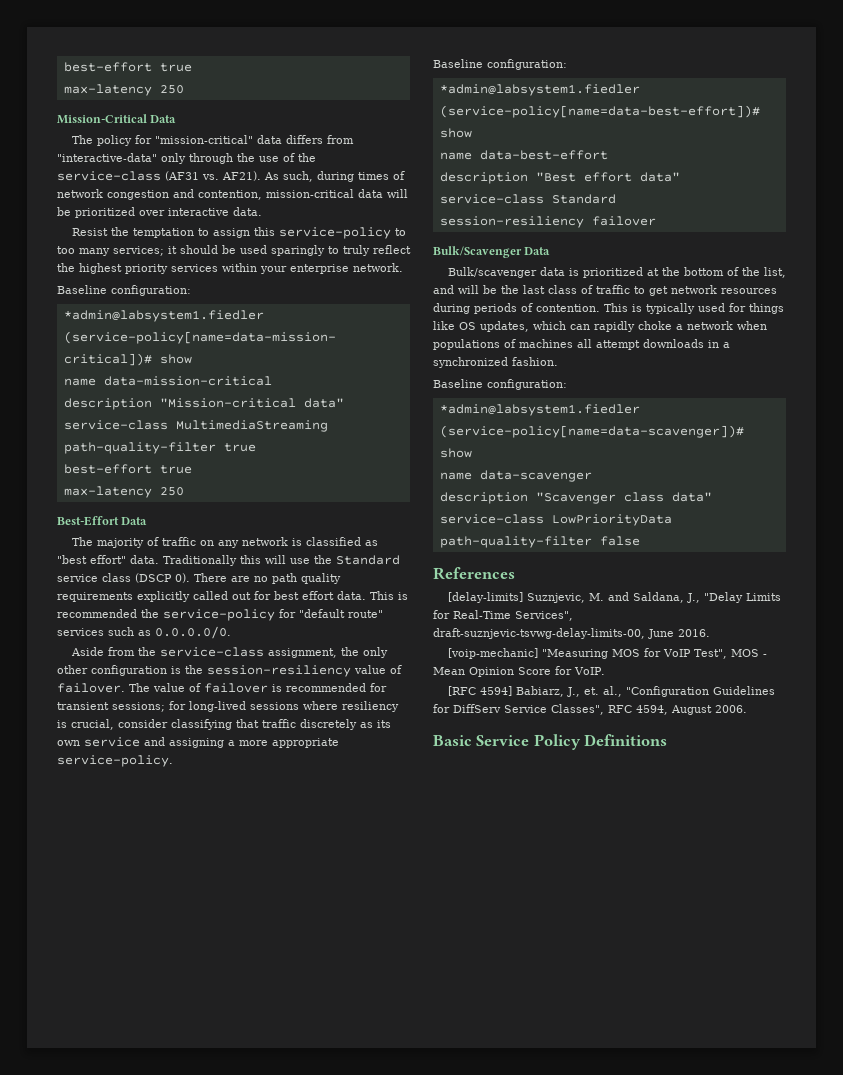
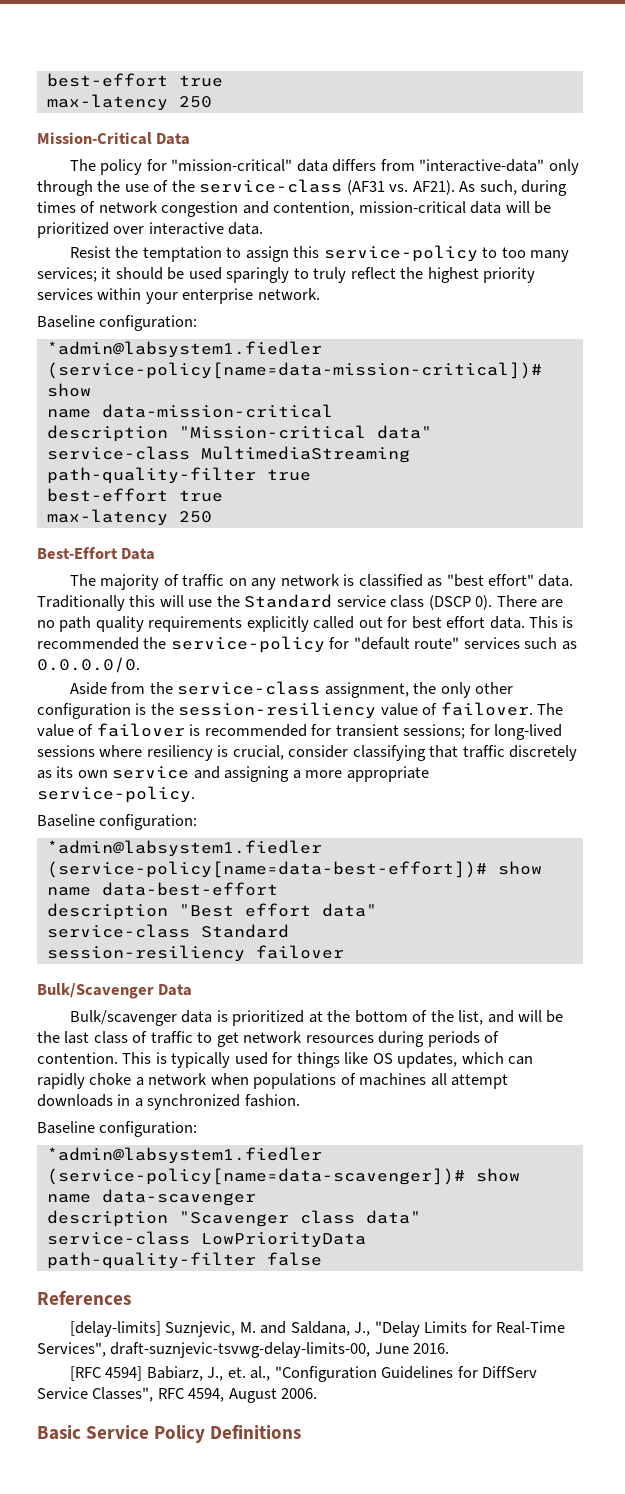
- [voip-mechanic] "Measuring MOS for VoIP Test", MOS - Mean Opinion Score for VoIP.

